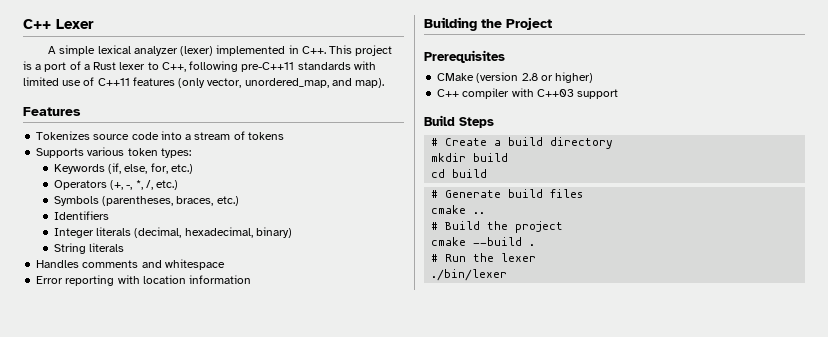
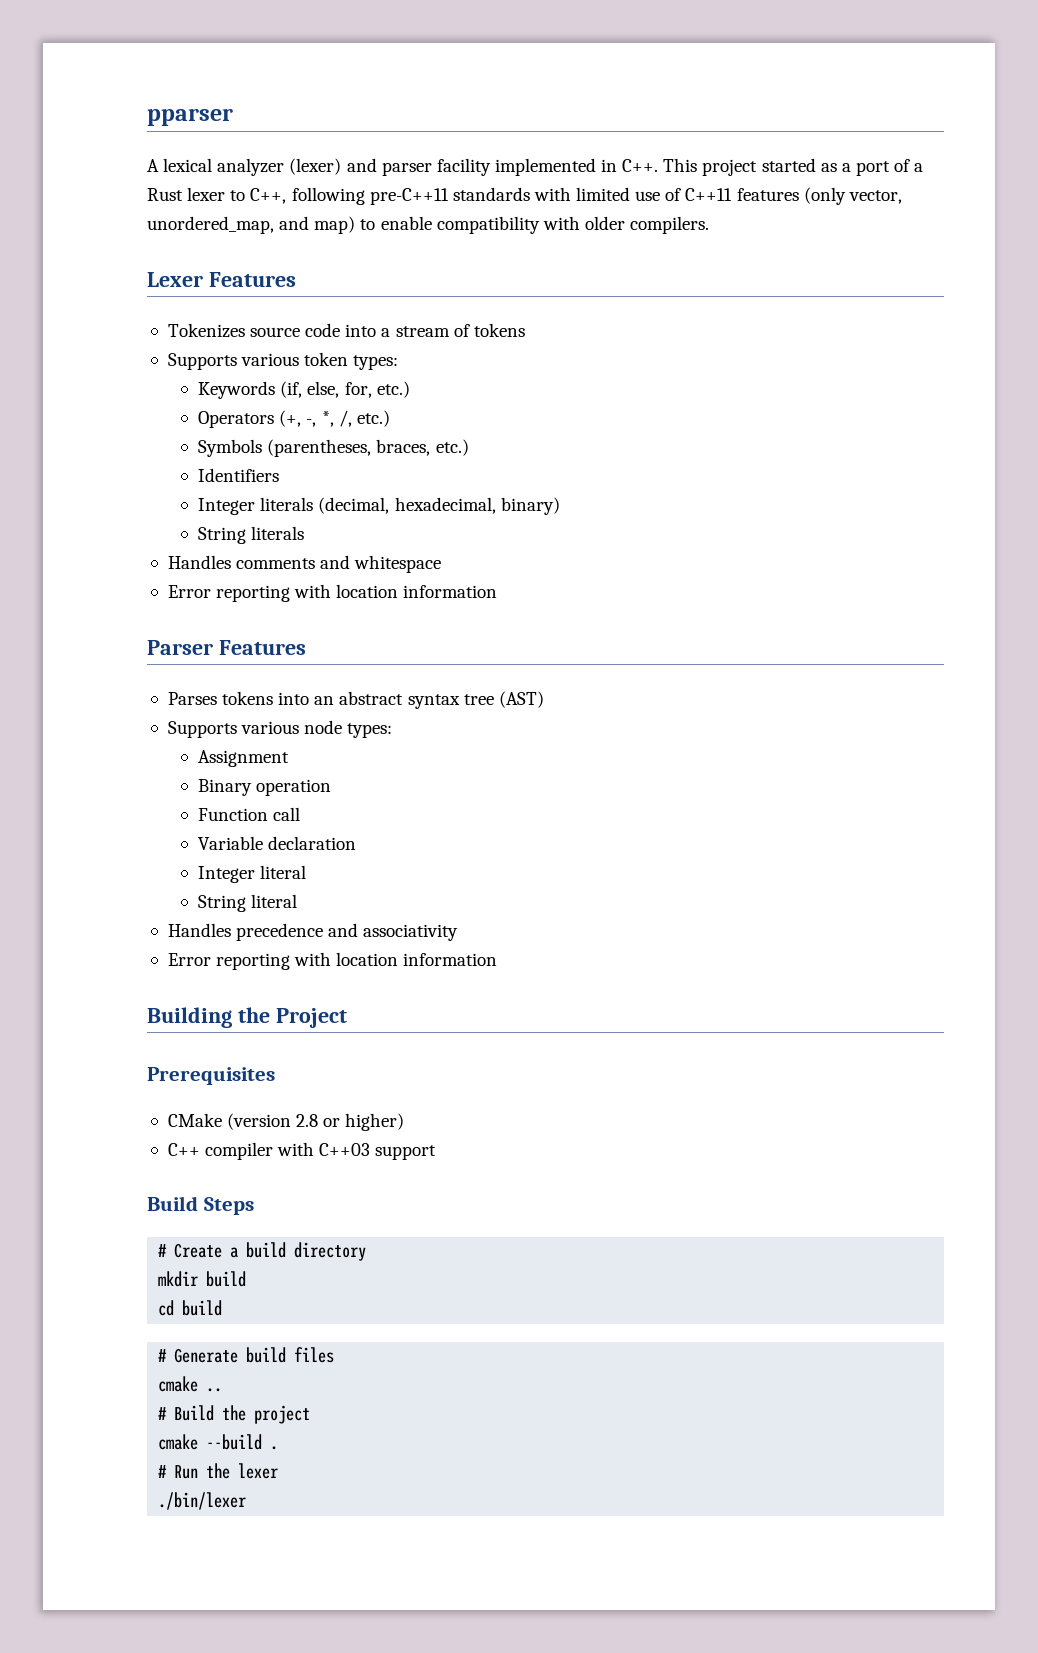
- C++ Lexer
+ pparser
- A simple lexical analyzer (lexer) implemented in C++. This project is a port of a Rust lexer to C++, following pre-C++11 standards with limited use of C++11 features (only vector, unordered_map, and map).
- Features
+ A lexical analyzer (lexer) and parser facility implemented in C++. This project started as a port of a Rust lexer to C++, following pre-C++11 standards with limited use of C++11 features (only vector, unordered_map, and map) to enable compatibility with older compilers.
+ Lexer Features
+ Parser Features
+ Parses tokens into an abstract syntax tree (AST)
+ Supports various node types:
+ Assignment
+ Binary operation
+ Function call
+ Variable declaration
+ Integer literal
+ String literal
+ Handles precedence and associativity
+ Error reporting with location information

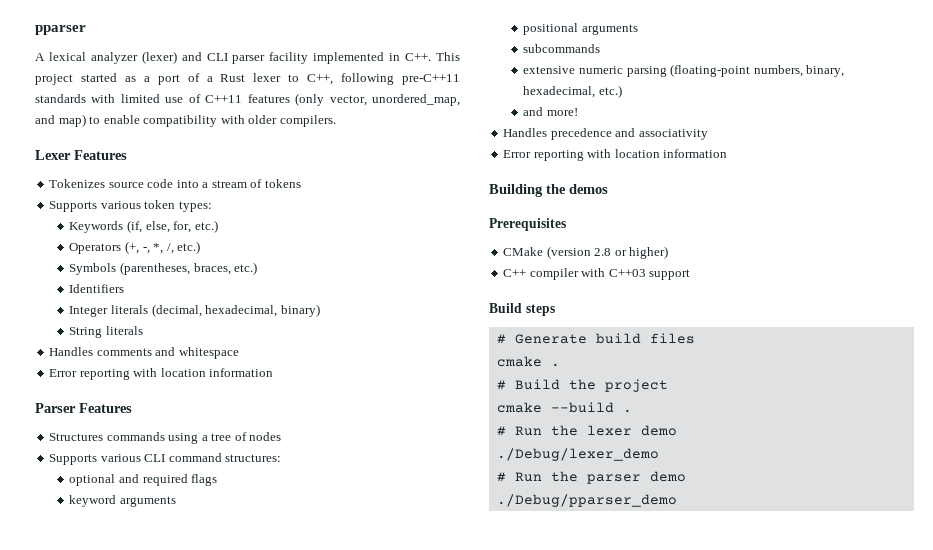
- A lexical analyzer (lexer) and parser facility implemented in C++. This project started as a port of a Rust lexer to C++, following pre-C++11 standards with limited use of C++11 features (only vector, unordered_map, and map) to enable compatibility with older compilers.
+ A lexical analyzer (lexer) and CLI parser facility implemented in C++. This project started as a port of a Rust lexer to C++, following pre-C++11 standards with limited use of C++11 features (only vector, unordered_map, and map) to enable compatibility with older compilers.
- Parses tokens into an abstract syntax tree (AST)
- Supports various node types:
- Assignment
- Binary operation
- Function call
- Variable declaration
- Integer literal
- String literal
+ Structures commands using a tree of nodes
+ Supports various CLI command structures:
+ optional and required flags
+ keyword arguments
+ positional arguments
+ subcommands
+ extensive numeric parsing (floating-point numbers, binary, hexadecimal, etc.)
+ and more!
- Building the Project
+ Building the demos
- Build Steps
- # Create a build directory
- mkdir build
- cd build
+ Build steps
- cmake ..
+ cmake .
- # Run the lexer
- ./bin/lexer
+ # Run the lexer demo
+ ./Debug/lexer_demo
+ # Run the parser demo
+ ./Debug/pparser_demo

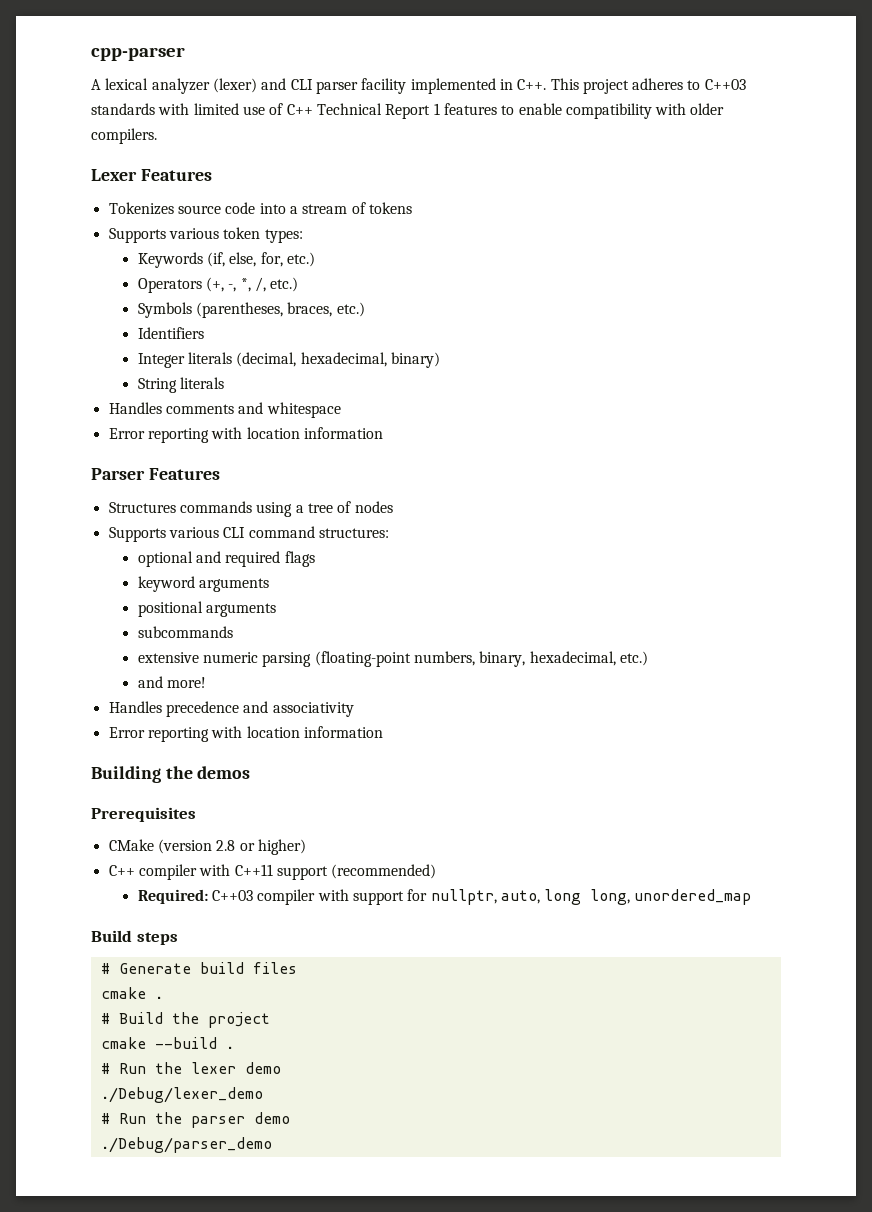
- pparser
+ cpp-parser
- A lexical analyzer (lexer) and CLI parser facility implemented in C++. This project started as a port of a Rust lexer to C++, following pre-C++11 standards with limited use of C++11 features (only vector, unordered_map, and map) to enable compatibility with older compilers.
+ A lexical analyzer (lexer) and CLI parser facility implemented in C++. This project adheres to C++03 standards with limited use of C++ Technical Report 1 features to enable compatibility with older compilers.
- C++ compiler with C++03 support
+ C++ compiler with C++11 support (recommended)
+ Required: C++03 compiler with support for nullptr, auto, long long, unordered_map
- ./Debug/pparser_demo
+ ./Debug/parser_demo

